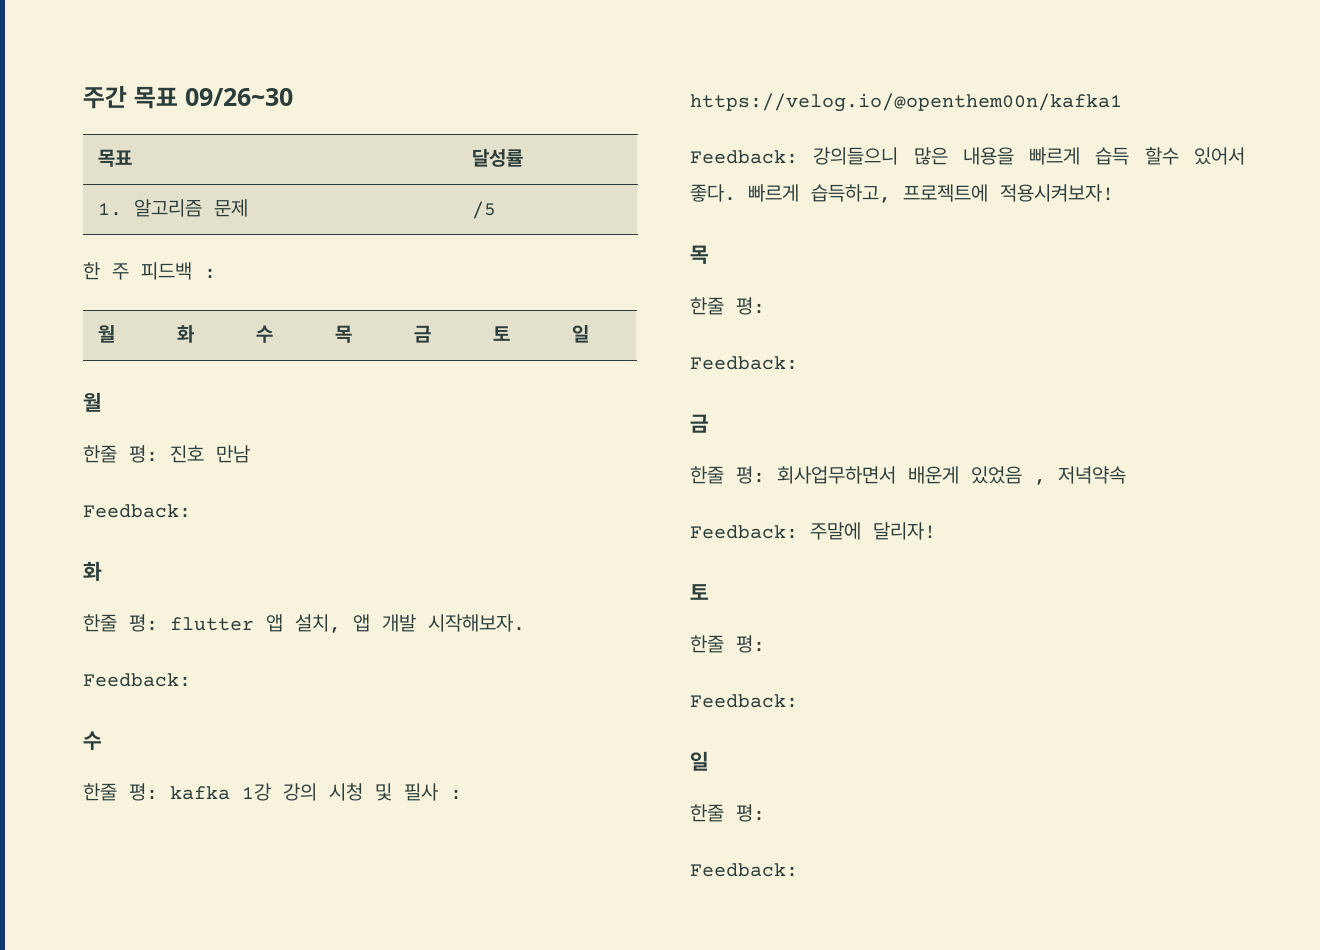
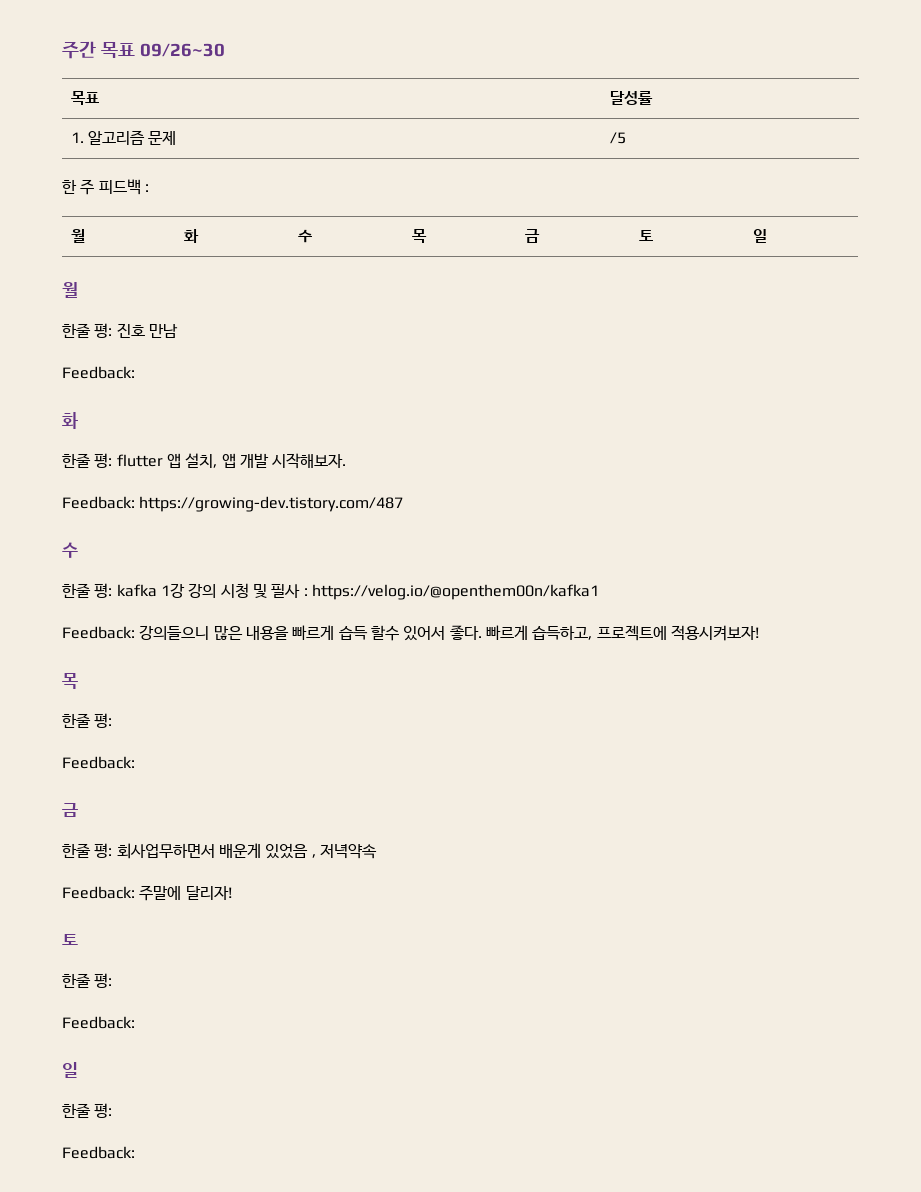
  한줄 평: flutter 앱 설치, 앱 개발 시작해보자.
- Feedback:
+ Feedback: https://growing-dev.tistory.com/487

